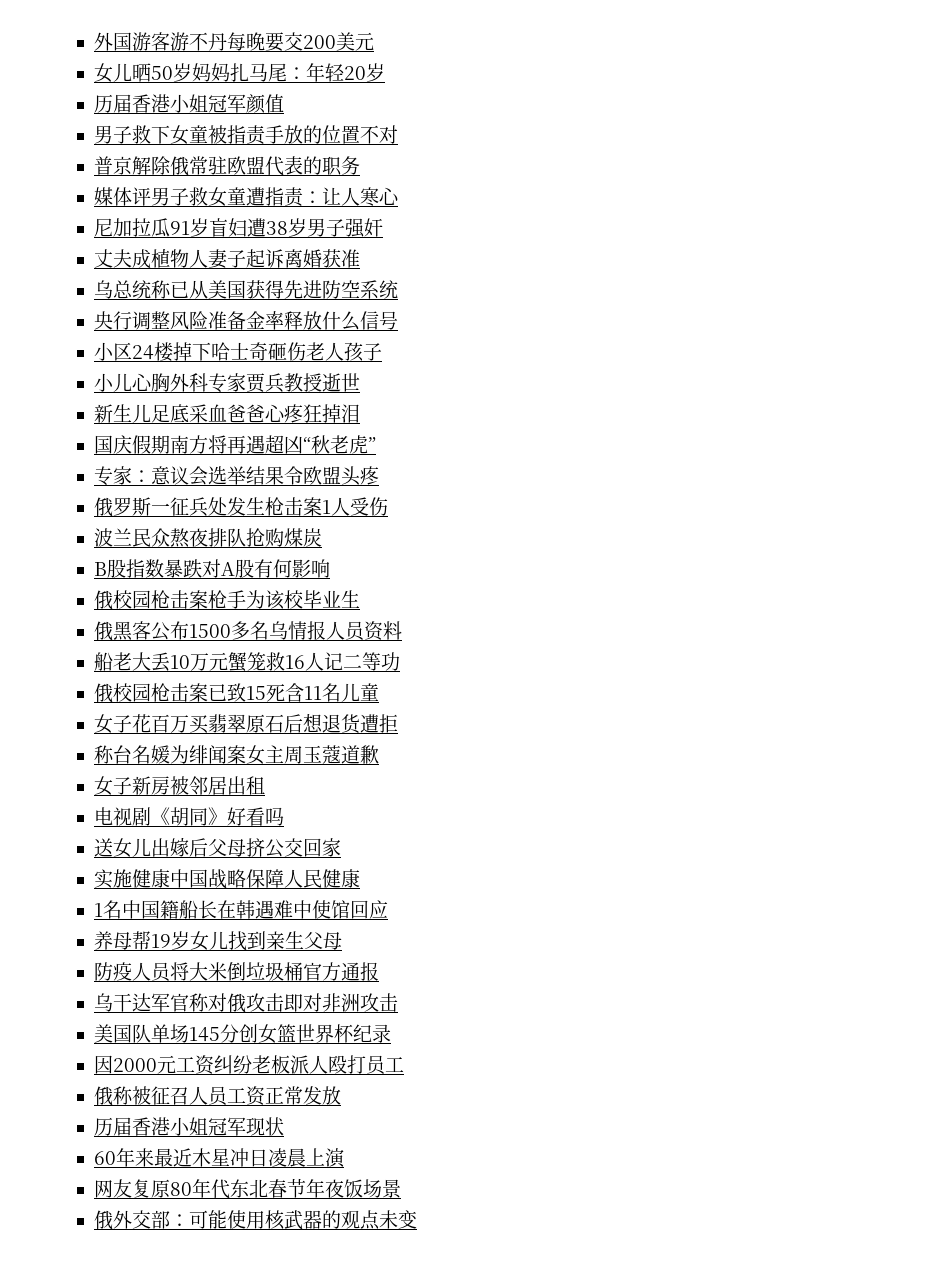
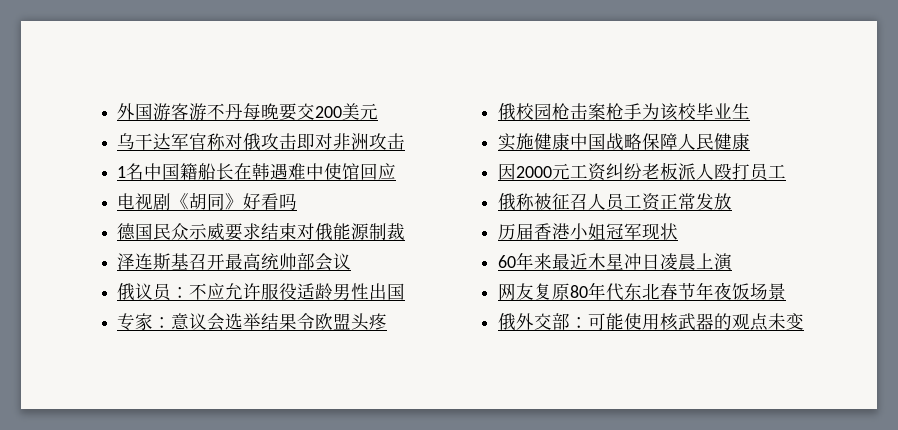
- 女儿晒50岁妈妈扎马尾：年轻20岁
- 历届香港小姐冠军颜值
- 男子救下女童被指责手放的位置不对
- 普京解除俄常驻欧盟代表的职务
- 媒体评男子救女童遭指责：让人寒心
- 尼加拉瓜91岁盲妇遭38岁男子强奸
- 丈夫成植物人妻子起诉离婚获准
- 乌总统称已从美国获得先进防空系统
- 央行调整风险准备金率释放什么信号
- 小区24楼掉下哈士奇砸伤老人孩子
- 小儿心胸外科专家贾兵教授逝世
- 新生儿足底采血爸爸心疼狂掉泪
- 国庆假期南方将再遇超凶“秋老虎”
+ 乌干达军官称对俄攻击即对非洲攻击
+ 1名中国籍船长在韩遇难中使馆回应
+ 电视剧《胡同》好看吗
+ 德国民众示威要求结束对俄能源制裁
+ 泽连斯基召开最高统帅部会议
+ 俄议员：不应允许服役适龄男性出国
- 俄罗斯一征兵处发生枪击案1人受伤
- 波兰民众熬夜排队抢购煤炭
- B股指数暴跌对A股有何影响
- 俄黑客公布1500多名乌情报人员资料
- 船老大丢10万元蟹笼救16人记二等功
- 俄校园枪击案已致15死含11名儿童
- 女子花百万买翡翠原石后想退货遭拒
- 称台名媛为绯闻案女主周玉蔻道歉
- 女子新房被邻居出租
- 电视剧《胡同》好看吗
- 送女儿出嫁后父母挤公交回家
- 1名中国籍船长在韩遇难中使馆回应
- 养母帮19岁女儿找到亲生父母
- 防疫人员将大米倒垃圾桶官方通报
- 乌干达军官称对俄攻击即对非洲攻击
- 美国队单场145分创女篮世界杯纪录

